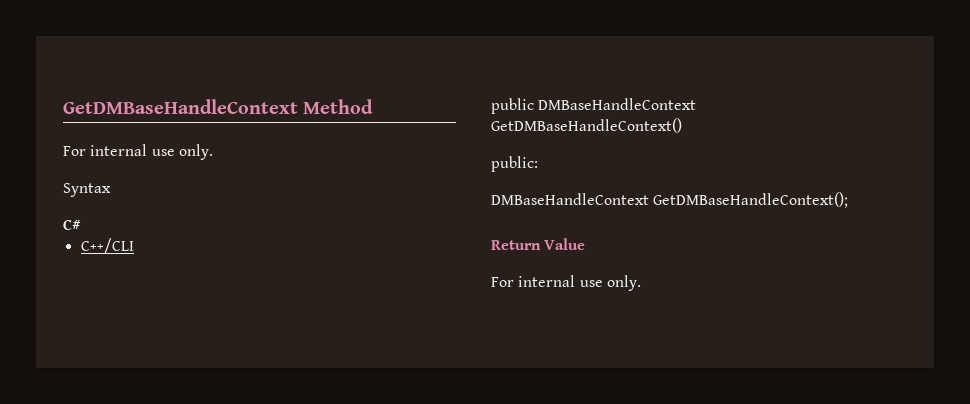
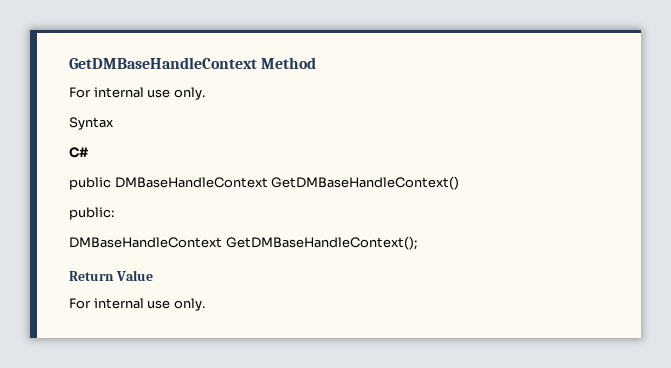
- C++/CLI

